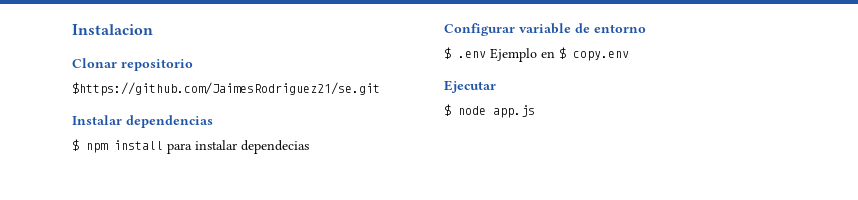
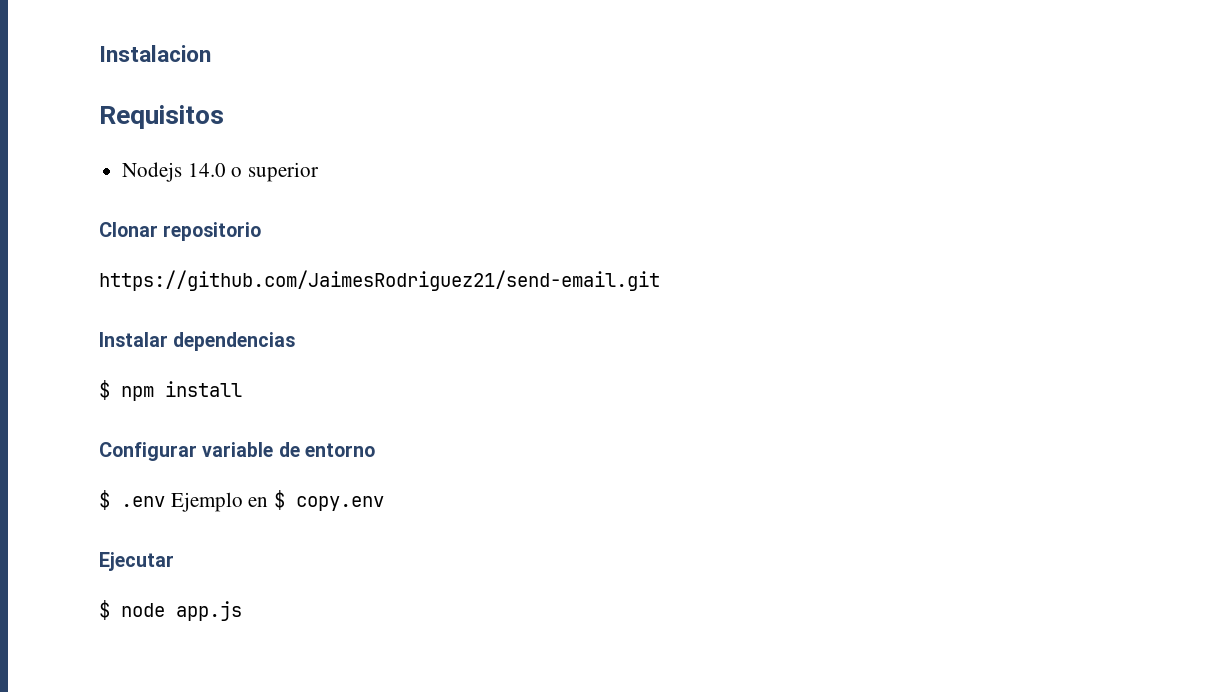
+ Requisitos
+ Nodejs 14.0 o superior
- $https://github.com/JaimesRodriguez21/se.git
+ https://github.com/JaimesRodriguez21/send-email.git
- $ npm install para instalar dependecias
+ $ npm install

